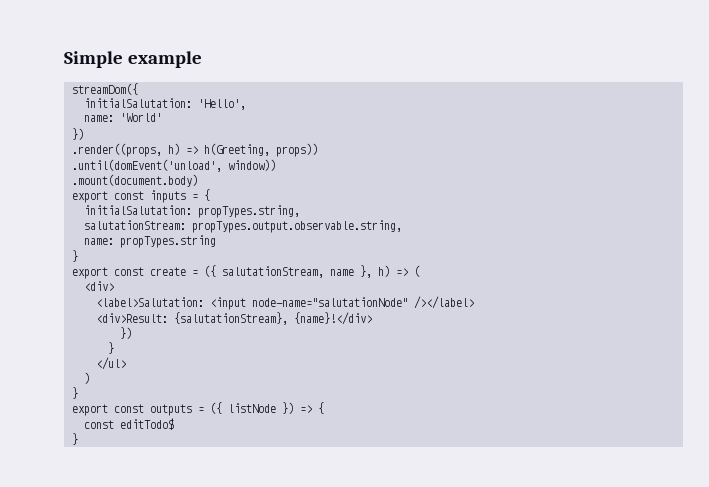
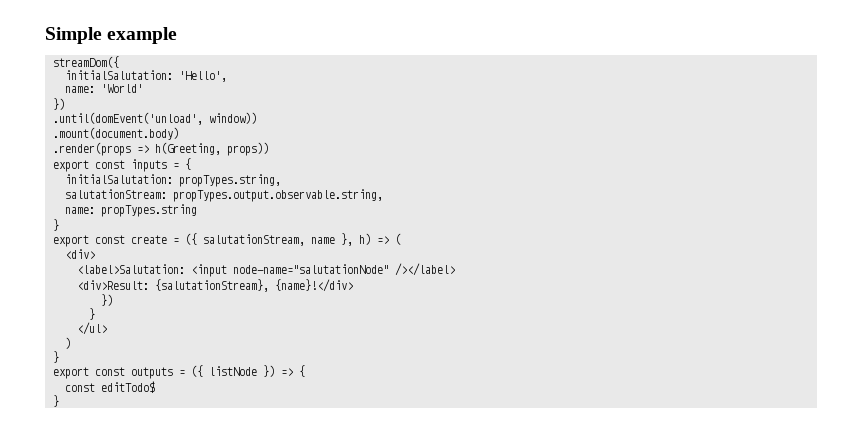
- .render((props, h) => h(Greeting, props))
+ .render(props => h(Greeting, props))

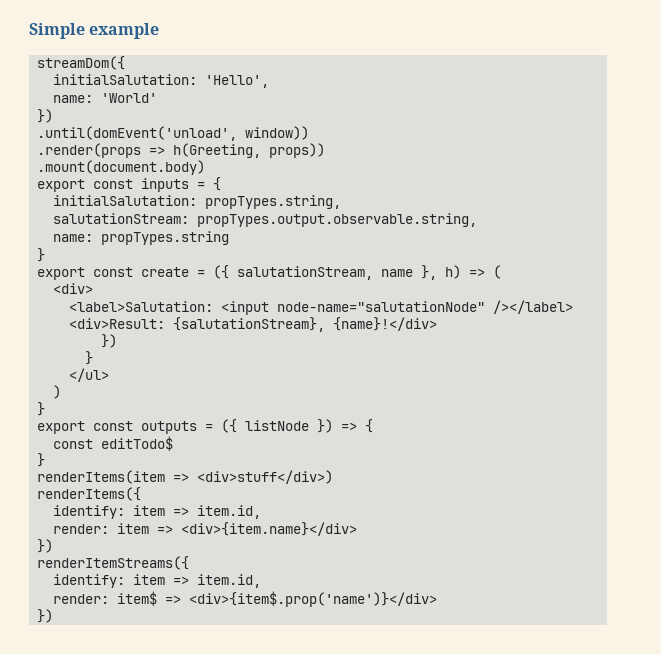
- .mount(document.body)
+ .mount(document.body)
+ renderItems(item => <div>stuff</div>)
+ renderItems({
+ identify: item => item.id,
+ render: item => <div>{item.name}</div>
+ })
+ renderItemStreams({
+ identify: item => item.id,
+ render: item$ => <div>{item$.prop('name')}</div>
+ })

